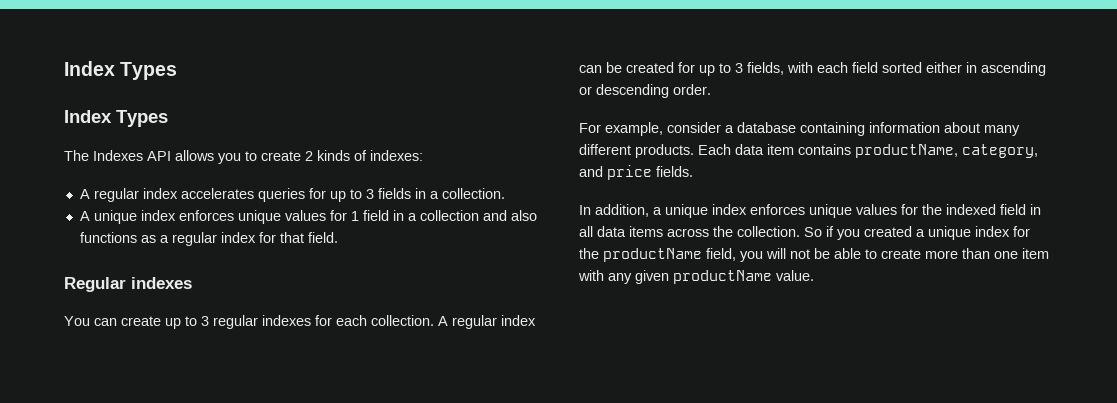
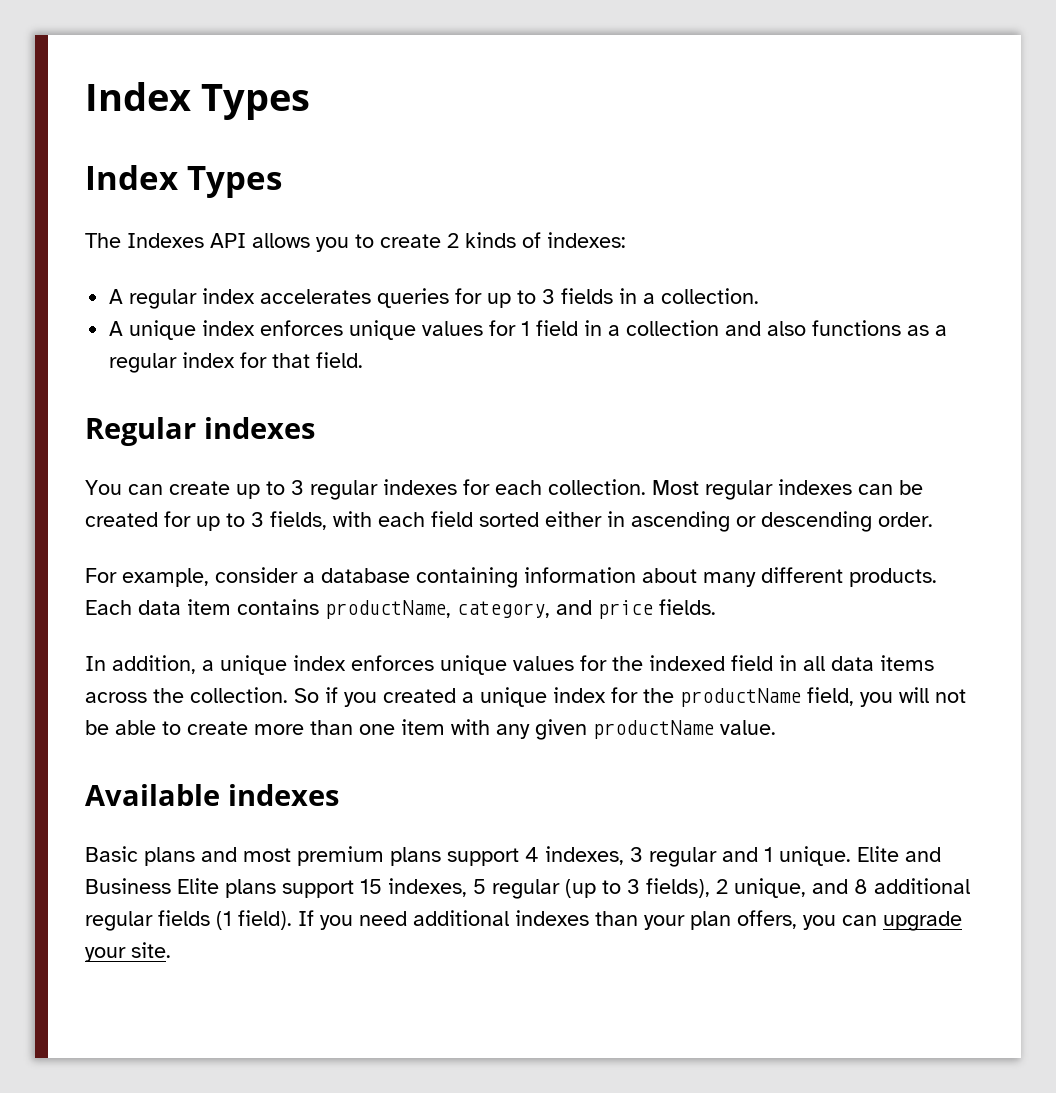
- A regular index can be created for up to 3 fields, with each field sorted either in ascending or descending order.
+ Most regular indexes can be created for up to 3 fields, with each field sorted either in ascending or descending order.
+ Available indexes
+ Basic plans and most premium plans support 4 indexes, 3 regular and 1 unique. Elite and Business Elite plans support 15 indexes, 5 regular (up to 3 fields), 2 unique, and 8 additional regular fields (1 field). If you need additional indexes than your plan offers, you can upgrade your site.

